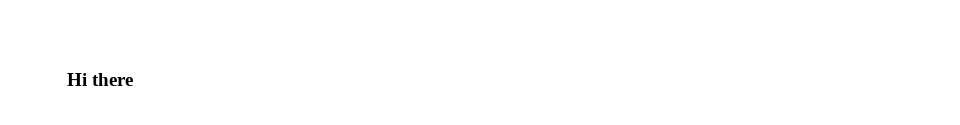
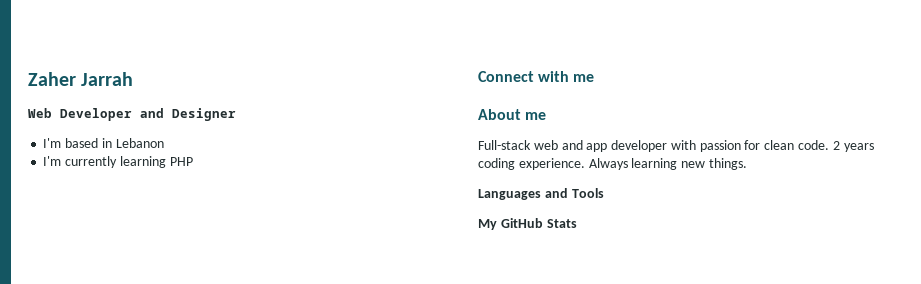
- Hi there
+ Zaher Jarrah
+ Web Developer and Designer
+ I'm based in Lebanon
+ I'm currently learning PHP
+ Connect with me
+ About me
+ Full-stack web and app developer with passion for clean code. 2 years coding experience. Always learning new things.
+ Languages and Tools
+ My GitHub Stats

